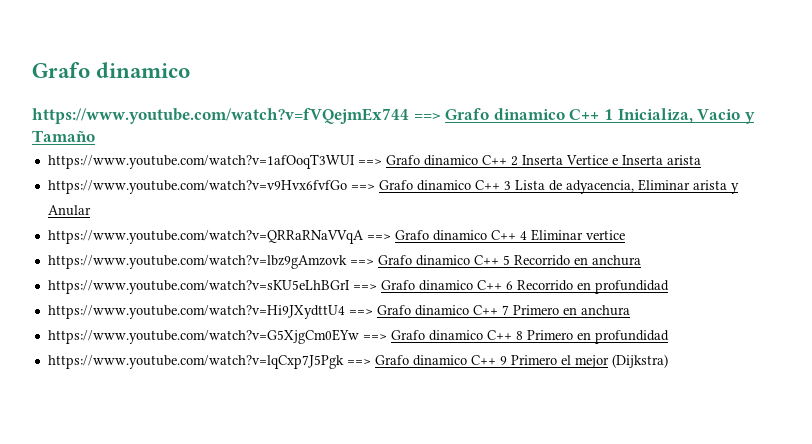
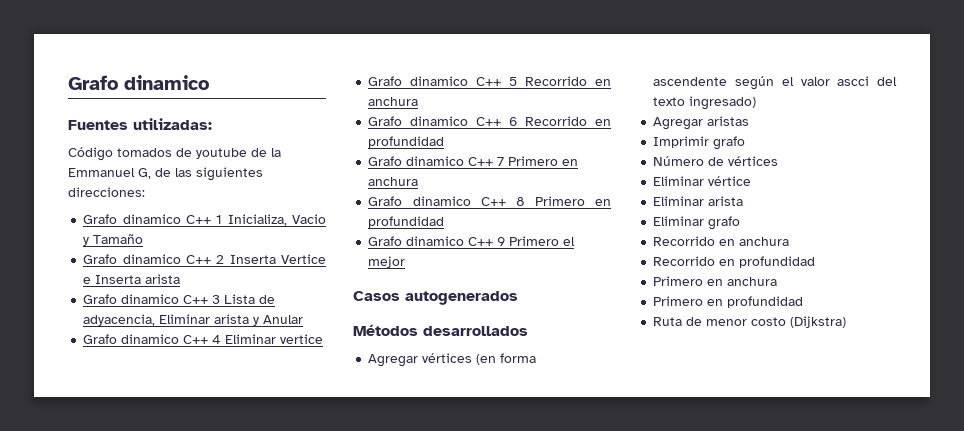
- https://www.youtube.com/watch?v=fVQejmEx744 ==> Grafo dinamico C++ 1 Inicializa, Vacio y Tamaño
+ Fuentes utilizadas:
+ Código tomados de youtube de la Emmanuel G, de las siguientes direcciones:
+ Grafo dinamico C++ 1 Inicializa, Vacio y Tamaño
- https://www.youtube.com/watch?v=1afOoqT3WUI ==> Grafo dinamico C++ 2 Inserta Vertice e Inserta arista
+ Grafo dinamico C++ 2 Inserta Vertice e Inserta arista
- https://www.youtube.com/watch?v=v9Hvx6fvfGo ==> Grafo dinamico C++ 3 Lista de adyacencia, Eliminar arista y Anular
+ Grafo dinamico C++ 3 Lista de adyacencia, Eliminar arista y Anular
- https://www.youtube.com/watch?v=QRRaRNaVVqA ==> Grafo dinamico C++ 4 Eliminar vertice
+ Grafo dinamico C++ 4 Eliminar vertice
- https://www.youtube.com/watch?v=lbz9gAmzovk ==> Grafo dinamico C++ 5 Recorrido en anchura
+ Grafo dinamico C++ 5 Recorrido en anchura
- https://www.youtube.com/watch?v=sKU5eLhBGrI ==> Grafo dinamico C++ 6 Recorrido en profundidad
+ Grafo dinamico C++ 6 Recorrido en profundidad
- https://www.youtube.com/watch?v=Hi9JXydttU4 ==> Grafo dinamico C++ 7 Primero en anchura
+ Grafo dinamico C++ 7 Primero en anchura
- https://www.youtube.com/watch?v=G5XjgCm0EYw ==> Grafo dinamico C++ 8 Primero en profundidad
+ Grafo dinamico C++ 8 Primero en profundidad
- https://www.youtube.com/watch?v=lqCxp7J5Pgk ==> Grafo dinamico C++ 9 Primero el mejor (Dijkstra)
+ Grafo dinamico C++ 9 Primero el mejor
+ Casos autogenerados
+ Métodos desarrollados
+ Agregar vértices (en forma ascendente según el valor ascci del texto ingresado)
+ Agregar aristas
+ Imprimir grafo
+ Número de vértices
+ Eliminar vértice
+ Eliminar arista
+ Eliminar grafo
+ Recorrido en anchura
+ Recorrido en profundidad
+ Primero en anchura
+ Primero en profundidad
+ Ruta de menor costo (Dijkstra)

